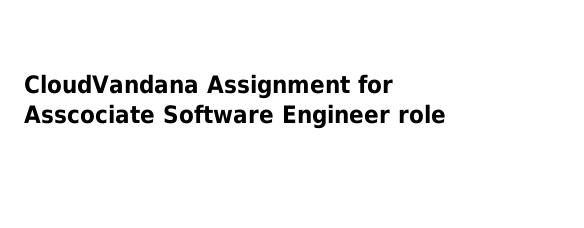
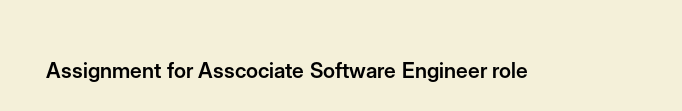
- CloudVandana Assignment for Asscociate Software Engineer role
+ Assignment for Asscociate Software Engineer role

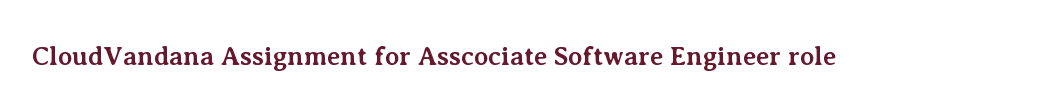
- Assignment for Asscociate Software Engineer role
+ CloudVandana Assignment for Asscociate Software Engineer role

